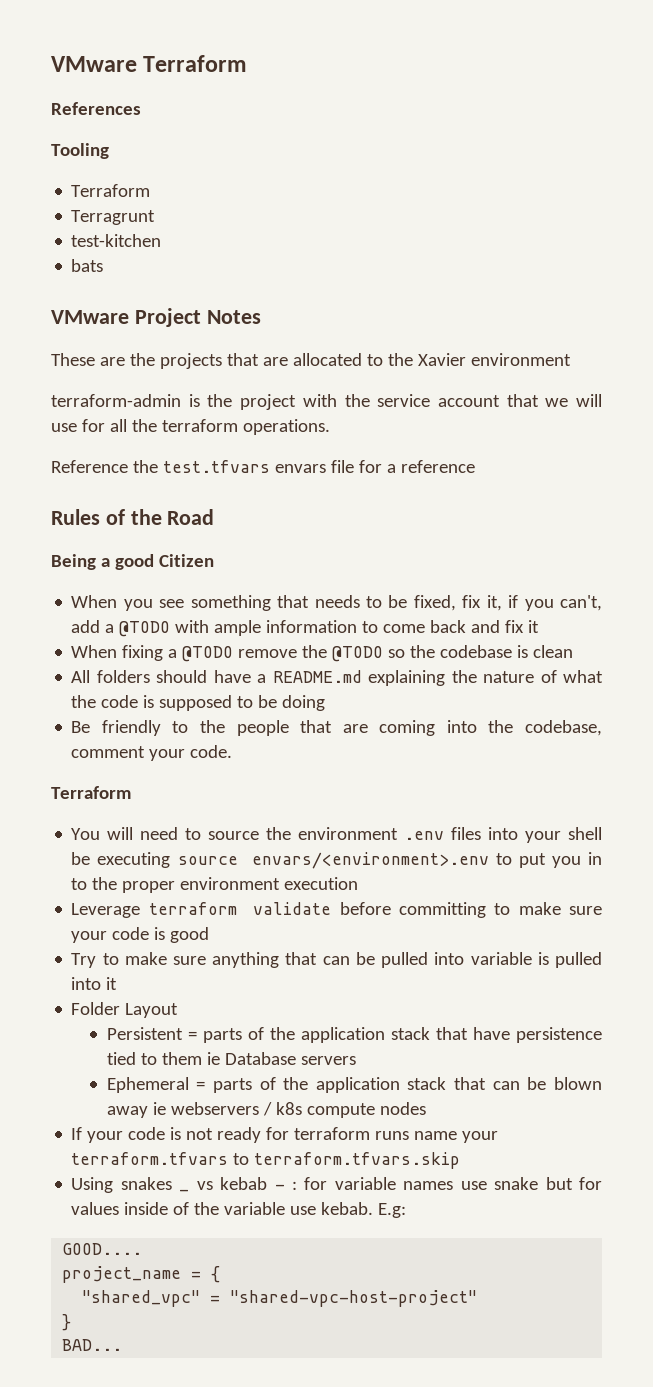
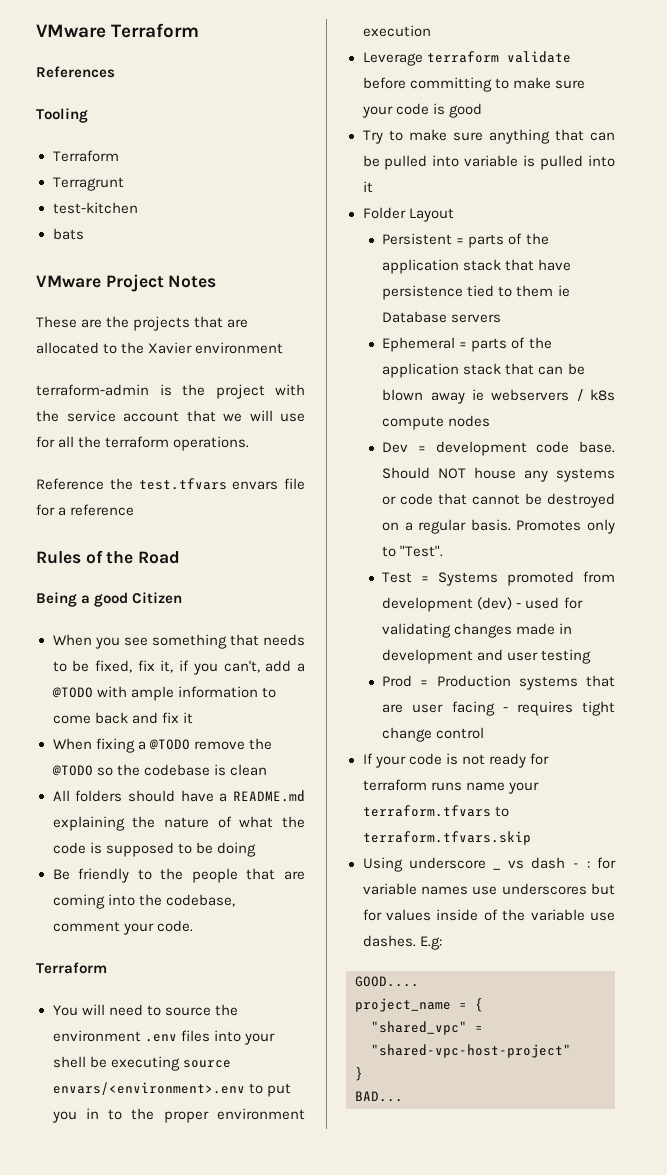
+ Dev = development code base. Should NOT house any systems or code that cannot be destroyed on a regular basis. Promotes only to "Test".
+ Test = Systems promoted from development (dev) - used for validating changes made in development and user testing
+ Prod = Production systems that are user facing - requires tight change control
- Using snakes _ vs kebab - : for variable names use snake but for values inside of the variable use kebab.
+ Using underscore _ vs dash - : for variable names use underscores but for values inside of the variable use dashes.

